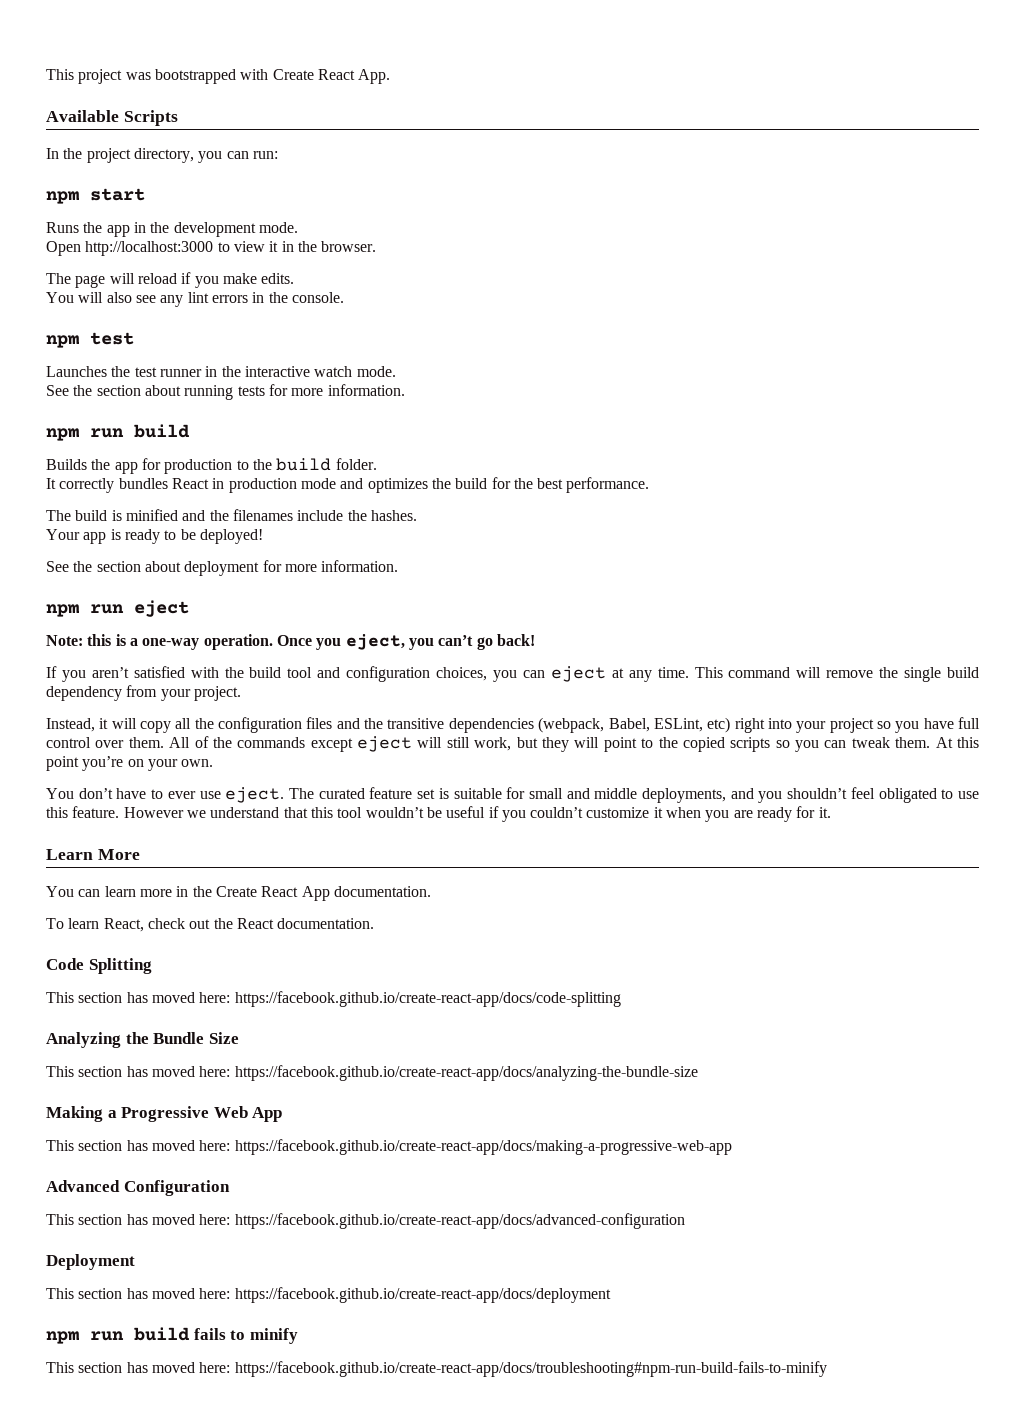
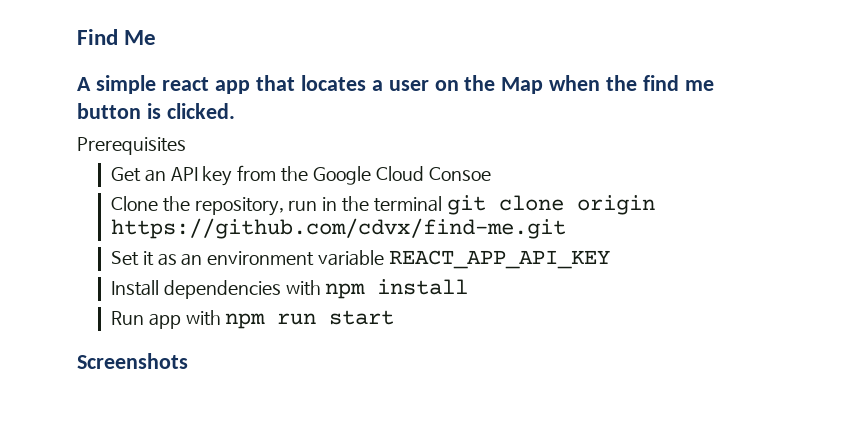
- This project was bootstrapped with Create React App.
- Available Scripts
- In the project directory, you can run:
- npm start
- Runs the app in the development mode.
- Open http://localhost:3000 to view it in the browser.
- The page will reload if you make edits.
- You will also see any lint errors in the console.
- npm test
- Launches the test runner in the interactive watch mode.
- See the section about running tests for more information.
- npm run build
- Builds the app for production to the build folder.
- It correctly bundles React in production mode and optimizes the build for the best performance.
- The build is minified and the filenames include the hashes.
- Your app is ready to be deployed!
- See the section about deployment for more information.
- npm run eject
- Note: this is a one-way operation. Once you eject, you can’t go back!
- If you aren’t satisfied with the build tool and configuration choices, you can eject at any time. This command will remove the single build dependency from your project.
- Instead, it will copy all the configuration files and the transitive dependencies (webpack, Babel, ESLint, etc) right into your project so you have full control over them. All of the commands except eject will still work, but they will point to the copied scripts so you can tweak them. At this point you’re on your own.
- You don’t have to ever use eject. The curated feature set is suitable for small and middle deployments, and you shouldn’t feel obligated to use this feature. However we understand that this tool wouldn’t be useful if you couldn’t customize it when you are ready for it.
- Learn More
- You can learn more in the Create React App documentation.
- To learn React, check out the React documentation.
- Code Splitting
- This section has moved here: https://facebook.github.io/create-react-app/docs/code-splitting
- Analyzing the Bundle Size
- This section has moved here: https://facebook.github.io/create-react-app/docs/analyzing-the-bundle-size
- Making a Progressive Web App
- This section has moved here: https://facebook.github.io/create-react-app/docs/making-a-progressive-web-app
- Advanced Configuration
- This section has moved here: https://facebook.github.io/create-react-app/docs/advanced-configuration
- Deployment
- This section has moved here: https://facebook.github.io/create-react-app/docs/deployment
- npm run build fails to minify
- This section has moved here: https://facebook.github.io/create-react-app/docs/troubleshooting#npm-run-build-fails-to-minify
+ Find Me
+ A simple react app that locates a user on the Map when the find me button is clicked.
+ Prerequisites
+ Get an API key from the Google Cloud Consoe
+ Clone the repository, run in the terminal git clone origin https://github.com/cdvx/find-me.git
+ Set it as an environment variable REACT_APP_API_KEY
+ Install dependencies with npm install
+ Run app with npm run start
+ Screenshots

